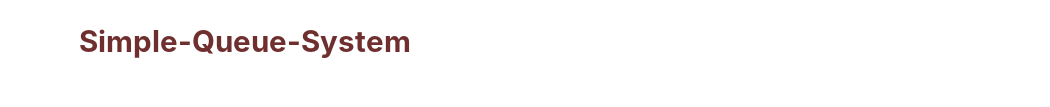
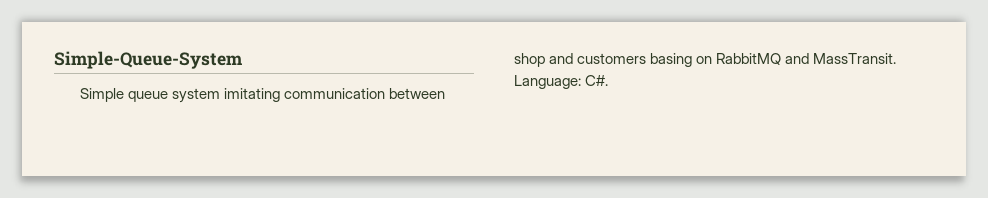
+ Simple queue system imitating communication between shop and customers basing on RabbitMQ and MassTransit. Language: C#.

